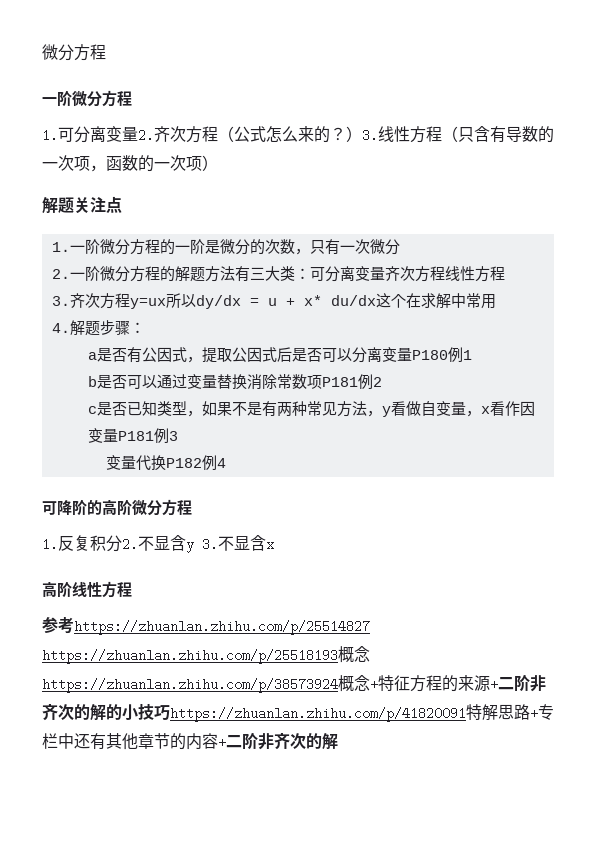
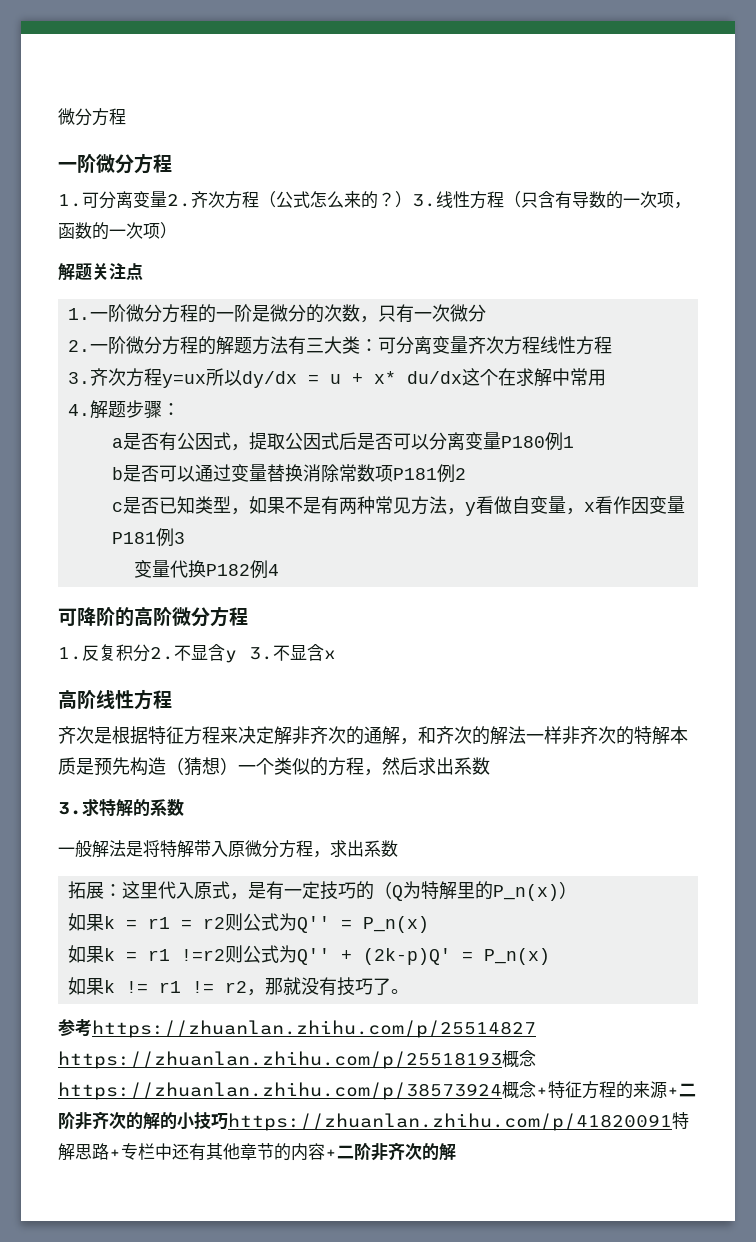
+ 齐次是根据特征方程来决定解非齐次的通解，和齐次的解法一样非齐次的特解本质是预先构造（猜想）一个类似的方程，然后求出系数
+ 3.求特解的系数
+ 一般解法是将特解带入原微分方程，求出系数
+ 拓展：这里代入原式，是有一定技巧的（Q为特解里的P_n(x)）
+ 如果k = r1 = r2则公式为Q'' = P_n(x)
+ 如果k = r1 !=r2则公式为Q'' + (2k-p)Q' = P_n(x)
+ 如果k != r1 != r2，那就没有技巧了。

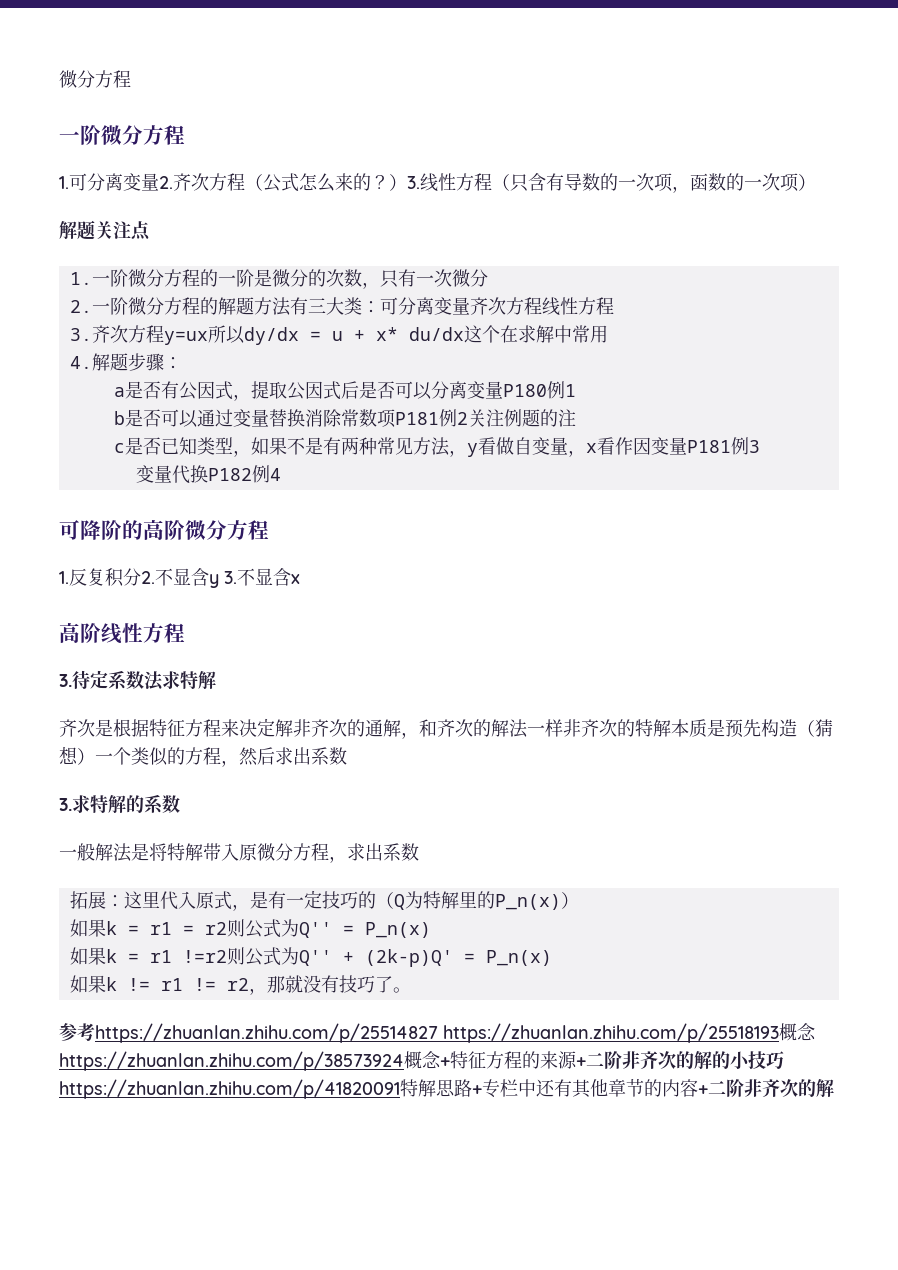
- b是否可以通过变量替换消除常数项P181例2
+ b是否可以通过变量替换消除常数项P181例2关注例题的注
+ 3.待定系数法求特解

